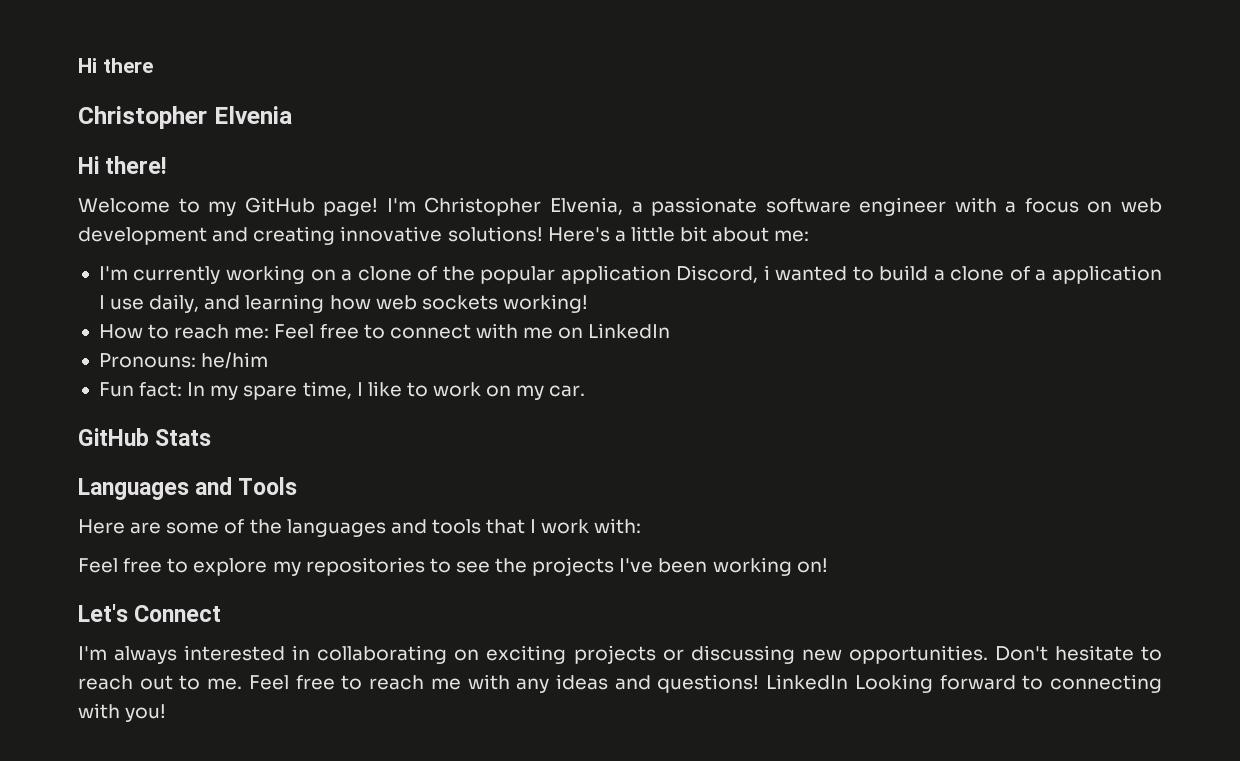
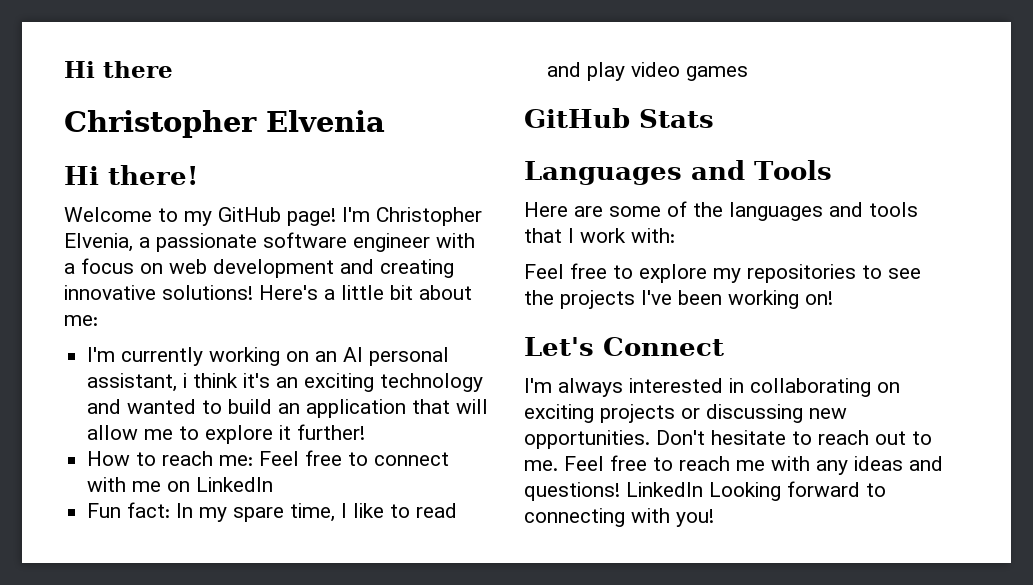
- I'm currently working on a clone of the popular application Discord, i wanted to build a clone of a application I use daily, and learning how web sockets working!
+ I'm currently working on an AI personal assistant, i think it's an exciting technology and wanted to build an application that will allow me to explore it further!
- Pronouns: he/him
- Fun fact: In my spare time, I like to work on my car.
+ Fun fact: In my spare time, I like to read and play video games

